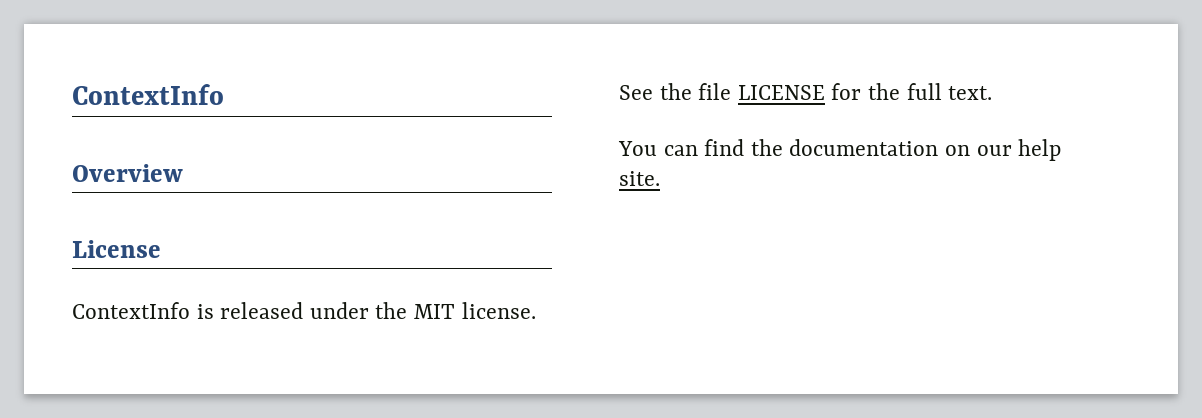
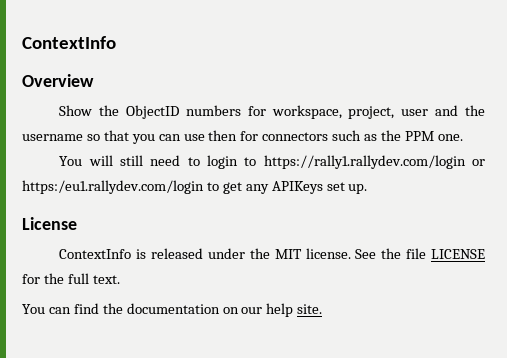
+ Show the ObjectID numbers for workspace, project, user and the username so that you can use then for connectors such as the PPM one.
+ You will still need to login to https://rally1.rallydev.com/login or https:/eu1.rallydev.com/login to get any APIKeys set up.

